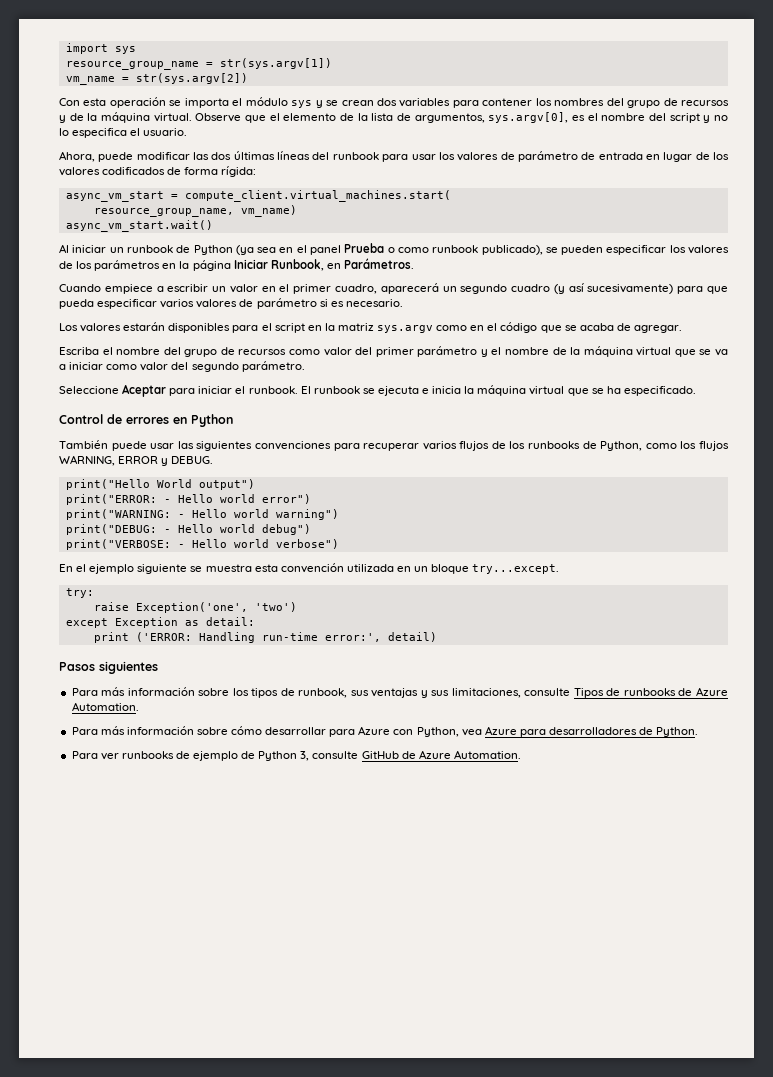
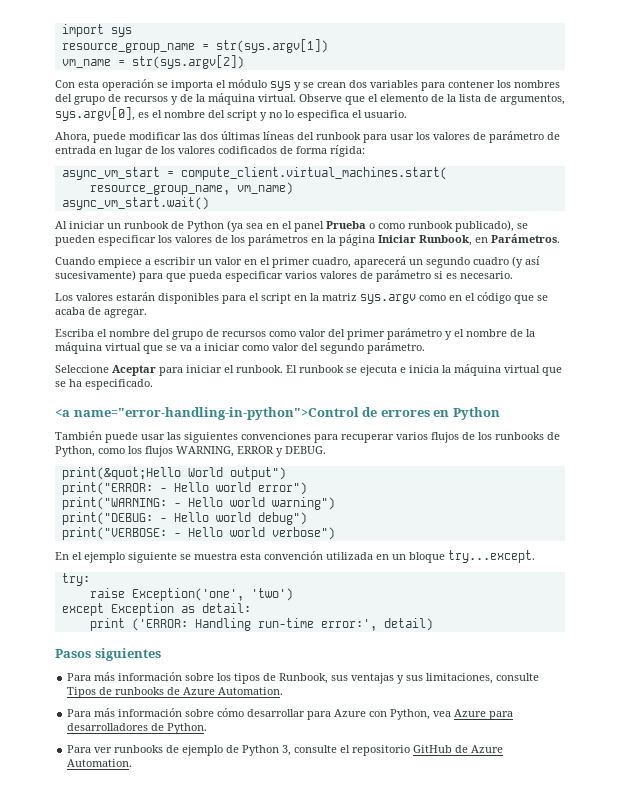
- Control de errores en Python
+ <a name="error-handling-in-python">Control de errores en Python
- print("Hello World output")
+ print(&quot;Hello World output")
- Para más información sobre los tipos de runbook, sus ventajas y sus limitaciones, consulte Tipos de runbooks de Azure Automation.
+ Para más información sobre los tipos de Runbook, sus ventajas y sus limitaciones, consulte Tipos de runbooks de Azure Automation.
- Para ver runbooks de ejemplo de Python 3, consulte GitHub de Azure Automation.
+ Para ver runbooks de ejemplo de Python 3, consulte el repositorio GitHub de Azure Automation.

